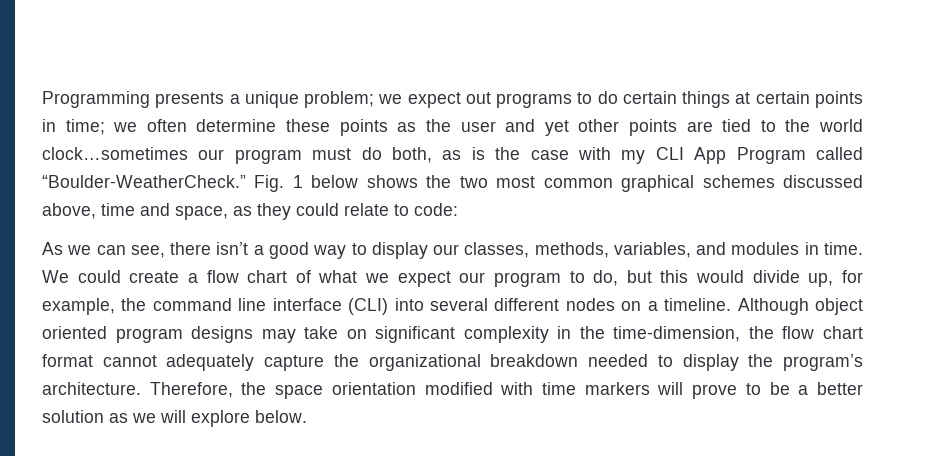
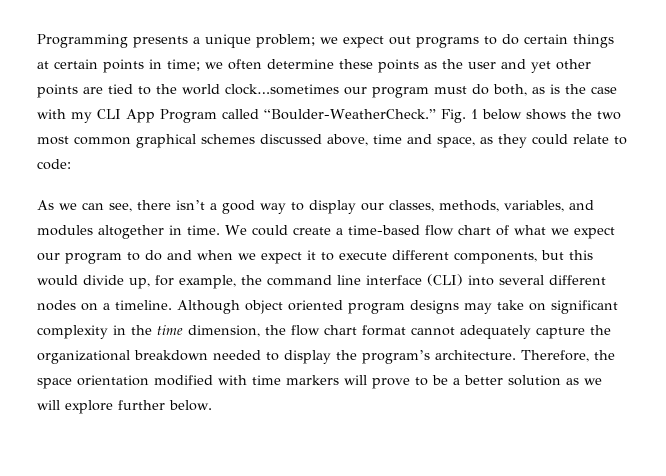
- As we can see, there isn’t a good way to display our classes, methods, variables, and modules in time.
+ As we can see, there isn’t a good way to display our classes, methods, variables, and modules altogether in time.
- We could create a flow chart of what we expect our program to do, but this would divide up, for example, the command line interface (CLI) into several different nodes on a timeline.
+ We could create a time-based flow chart of what we expect our program to do and when we expect it to execute different components, but this would divide up, for example, the command line interface (CLI) into several different nodes on a timeline.
- Although object oriented program designs may take on significant complexity in the time-dimension, the flow chart format cannot adequately capture the organizational breakdown needed to display the program’s architecture.
+ Although object oriented program designs may take on significant complexity in the time dimension, the flow chart format cannot adequately capture the organizational breakdown needed to display the program’s architecture.
- Therefore, the space orientation modified with time markers will prove to be a better solution as we will explore below.
+ Therefore, the space orientation modified with time markers will prove to be a better solution as we will explore further below.

